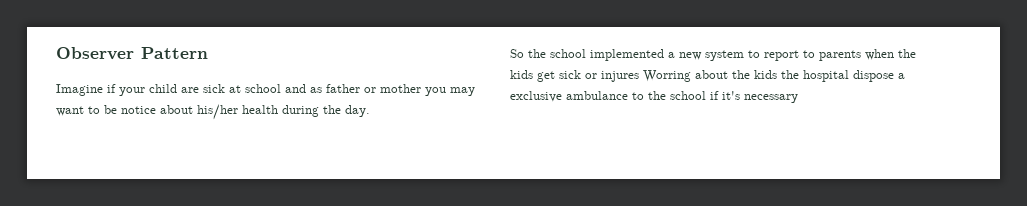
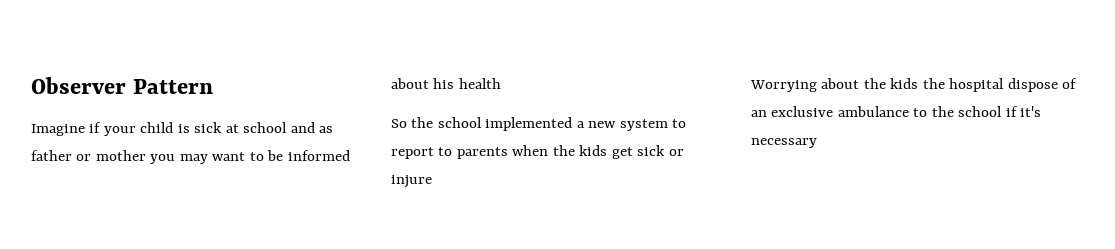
- Imagine if your child are sick at school and as father or mother you may want to be notice about his/her health during the day.
+ Imagine if your child is sick at school and as father or mother you may want to be informed about his health
- So the school implemented a new system to report to parents when the kids get sick or injures Worring about the kids the hospital dispose a exclusive ambulance to the school if it's necessary
+ So the school implemented a new system to report to parents when the kids get sick or injure
+ Worrying about the kids the hospital dispose of an exclusive ambulance to the school if it's necessary

